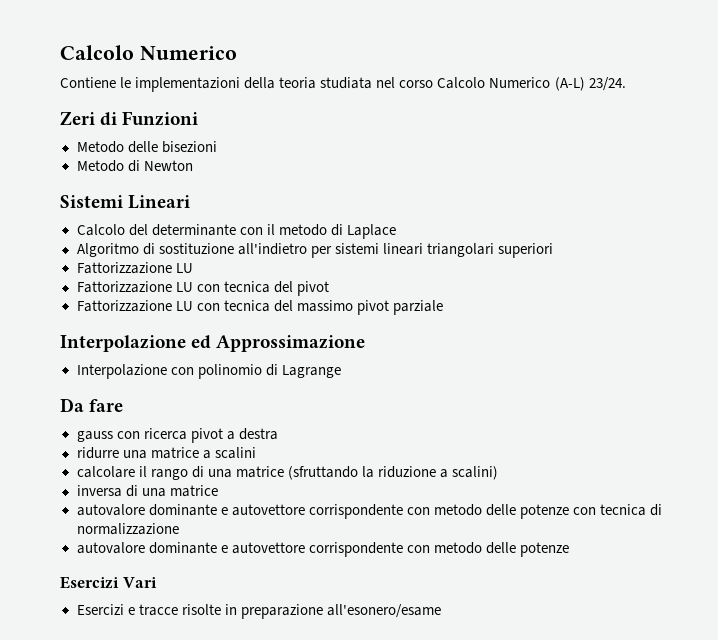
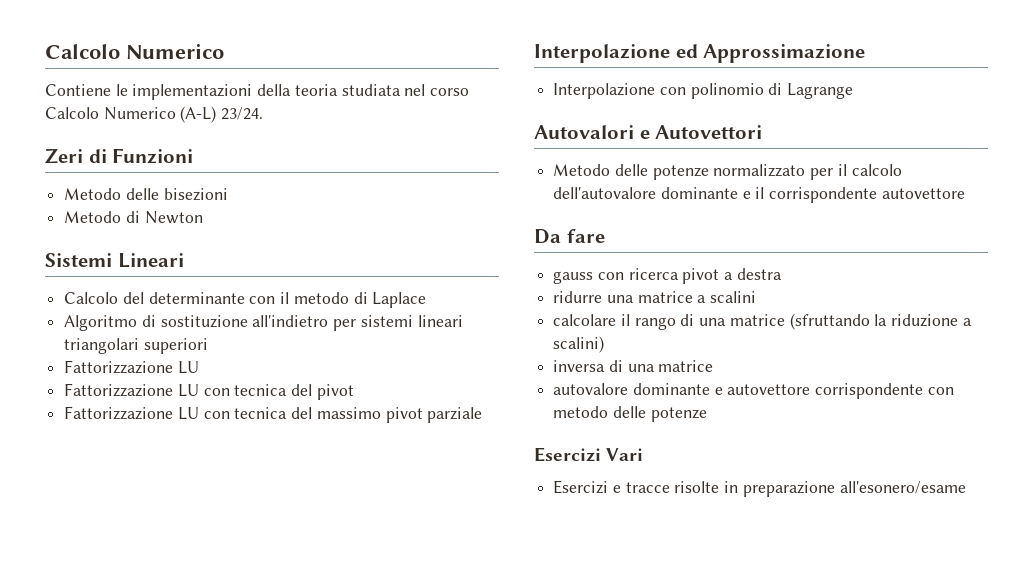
+ Autovalori e Autovettori
+ Metodo delle potenze normalizzato per il calcolo dell'autovalore dominante e il corrispondente autovettore
- autovalore dominante e autovettore corrispondente con metodo delle potenze con tecnica di normalizzazione

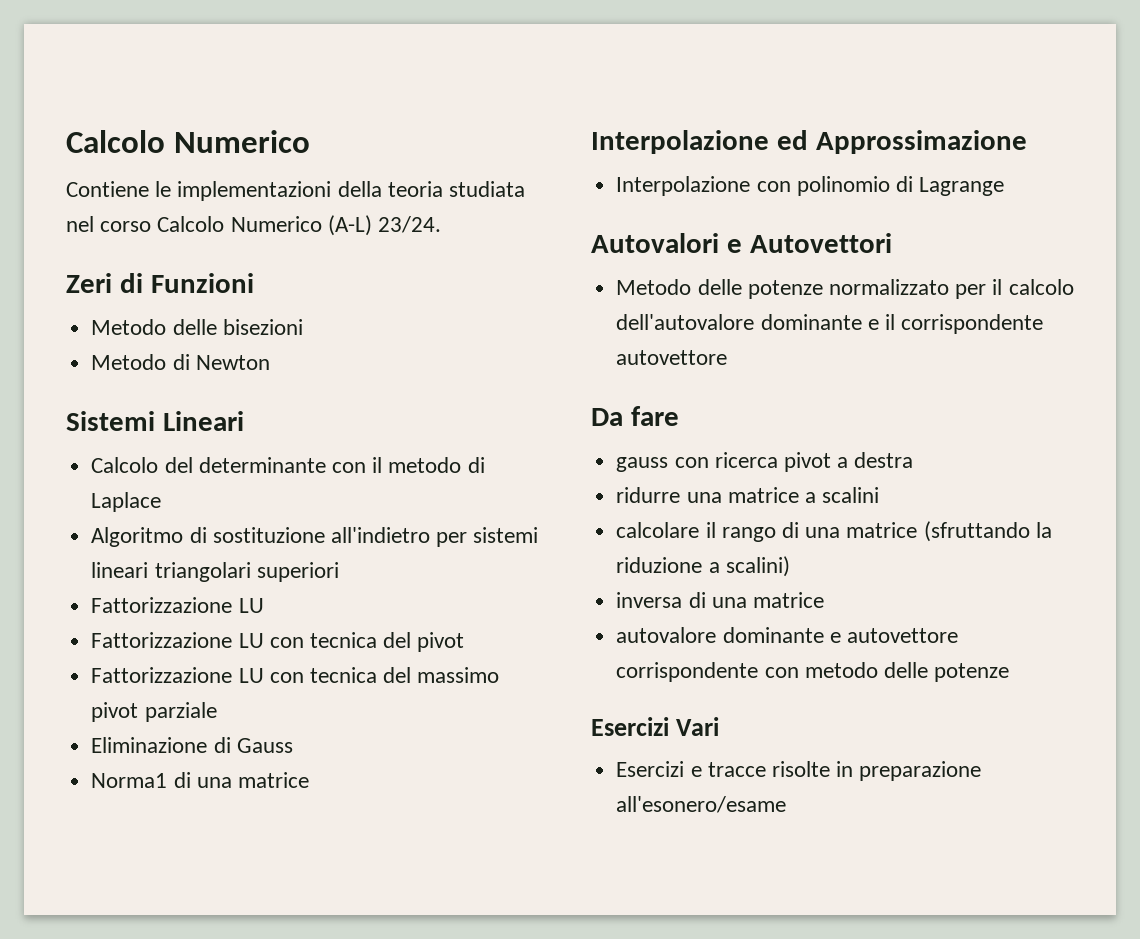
+ Eliminazione di Gauss
+ Norma1 di una matrice

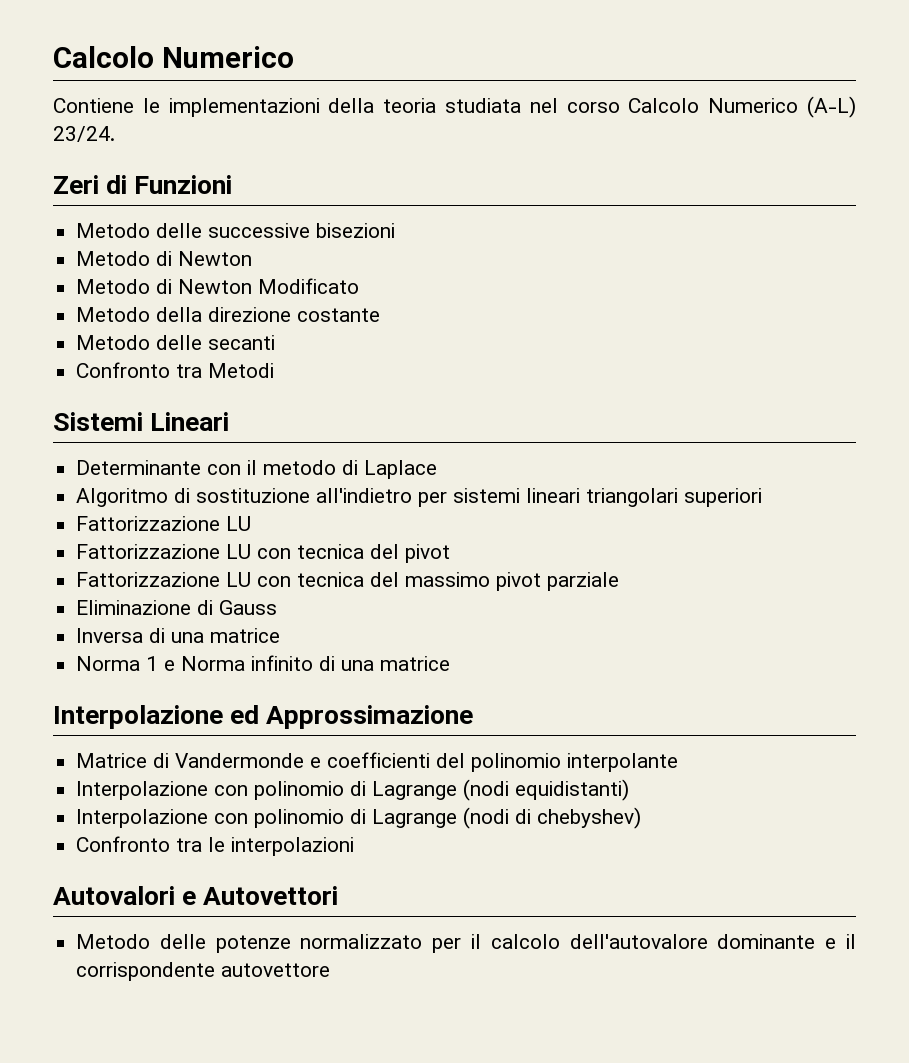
- Metodo delle bisezioni
+ Metodo delle successive bisezioni
+ Metodo di Newton Modificato
+ Metodo della direzione costante
+ Metodo delle secanti
+ Confronto tra Metodi
- Calcolo del determinante con il metodo di Laplace
+ Determinante con il metodo di Laplace
- Norma1 di una matrice
+ Inversa di una matrice
+ Norma 1 e Norma infinito di una matrice
- Interpolazione con polinomio di Lagrange
+ Matrice di Vandermonde e coefficienti del polinomio interpolante
+ Interpolazione con polinomio di Lagrange (nodi equidistanti)
+ Interpolazione con polinomio di Lagrange (nodi di chebyshev)
+ Confronto tra le interpolazioni
- Da fare
- gauss con ricerca pivot a destra
- ridurre una matrice a scalini
- calcolare il rango di una matrice (sfruttando la riduzione a scalini)
- inversa di una matrice
- autovalore dominante e autovettore corrispondente con metodo delle potenze
- Esercizi Vari
- Esercizi e tracce risolte in preparazione all'esonero/esame

